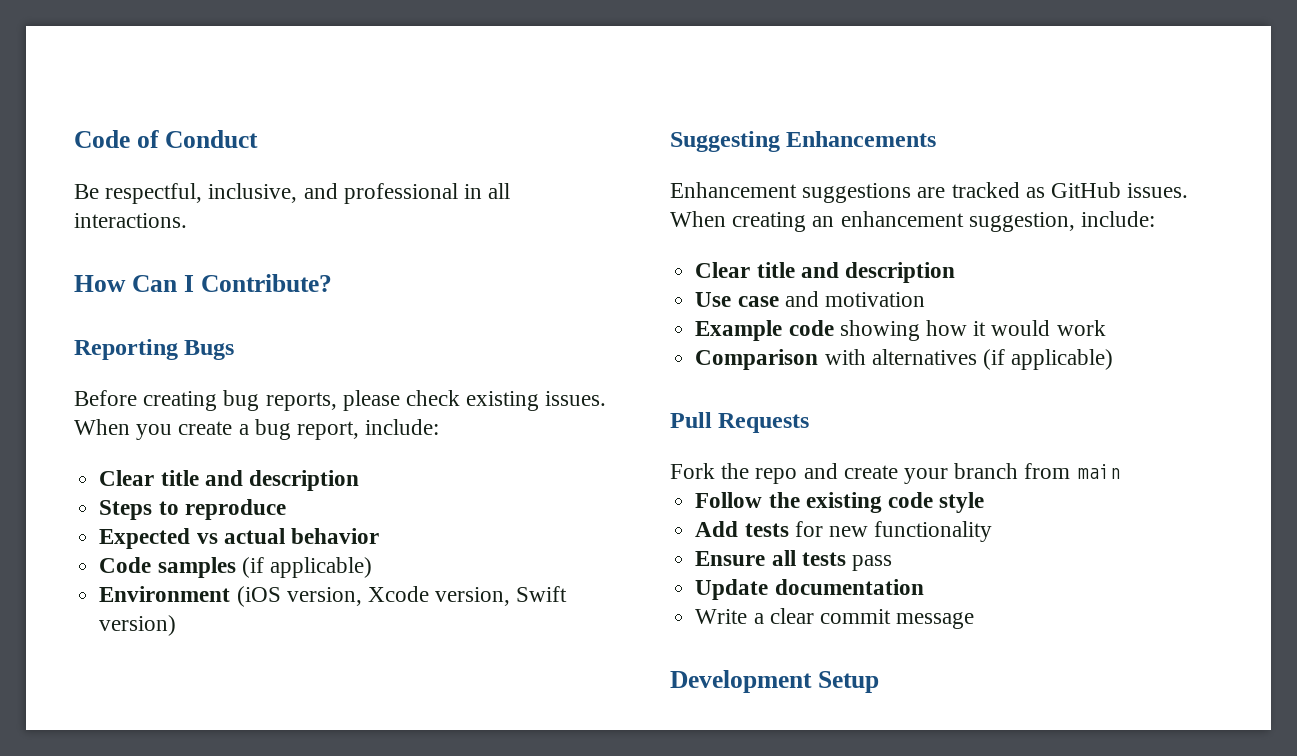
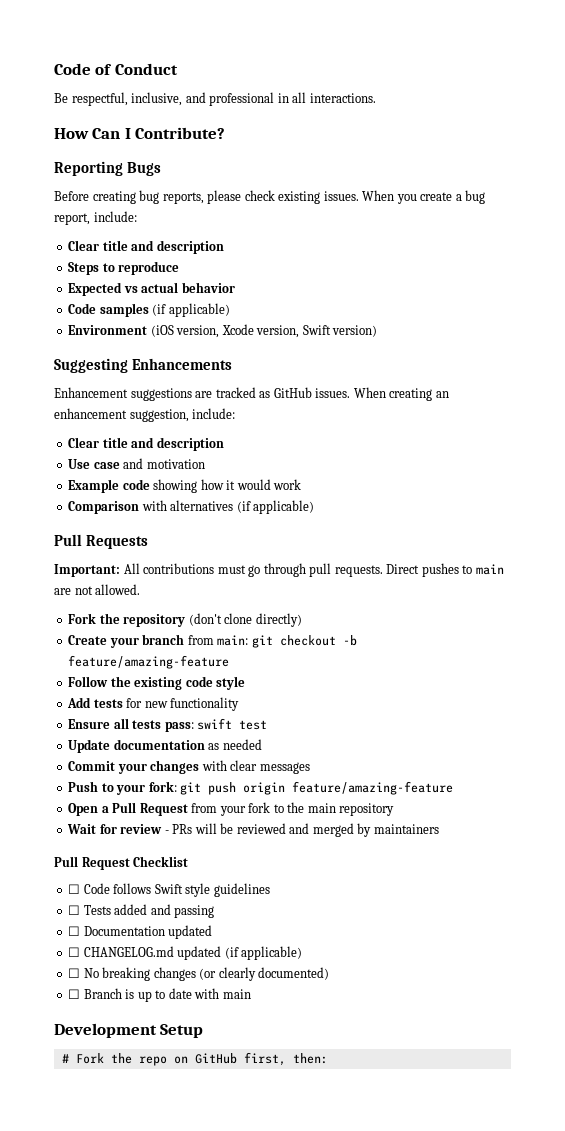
- Fork the repo and create your branch from main
+ Important: All contributions must go through pull requests. Direct pushes to main are not allowed.
+ Fork the repository (don't clone directly)
+ Create your branch from main: git checkout -b feature/amazing-feature
- Ensure all tests pass
+ Ensure all tests pass: swift test
- Update documentation
- Write a clear commit message
+ Update documentation as needed
+ Commit your changes with clear messages
+ Push to your fork: git push origin feature/amazing-feature
+ Open a Pull Request from your fork to the main repository
+ Wait for review - PRs will be reviewed and merged by maintainers
+ Pull Request Checklist
+ ☐ Code follows Swift style guidelines
+ ☐ Tests added and passing
+ ☐ Documentation updated
+ ☐ CHANGELOG.md updated (if applicable)
+ ☐ No breaking changes (or clearly documented)
+ ☐ Branch is up to date with main
  Development Setup
+ # Fork the repo on GitHub first, then:

